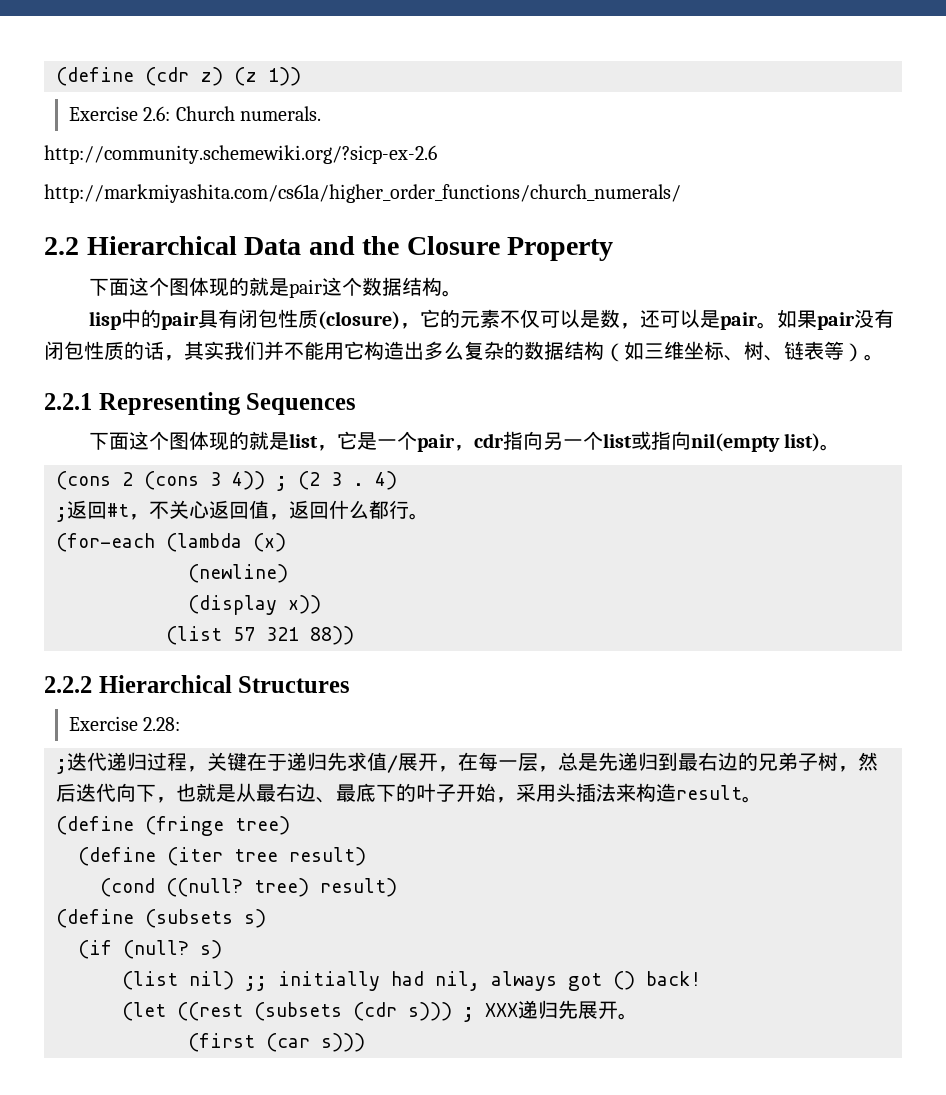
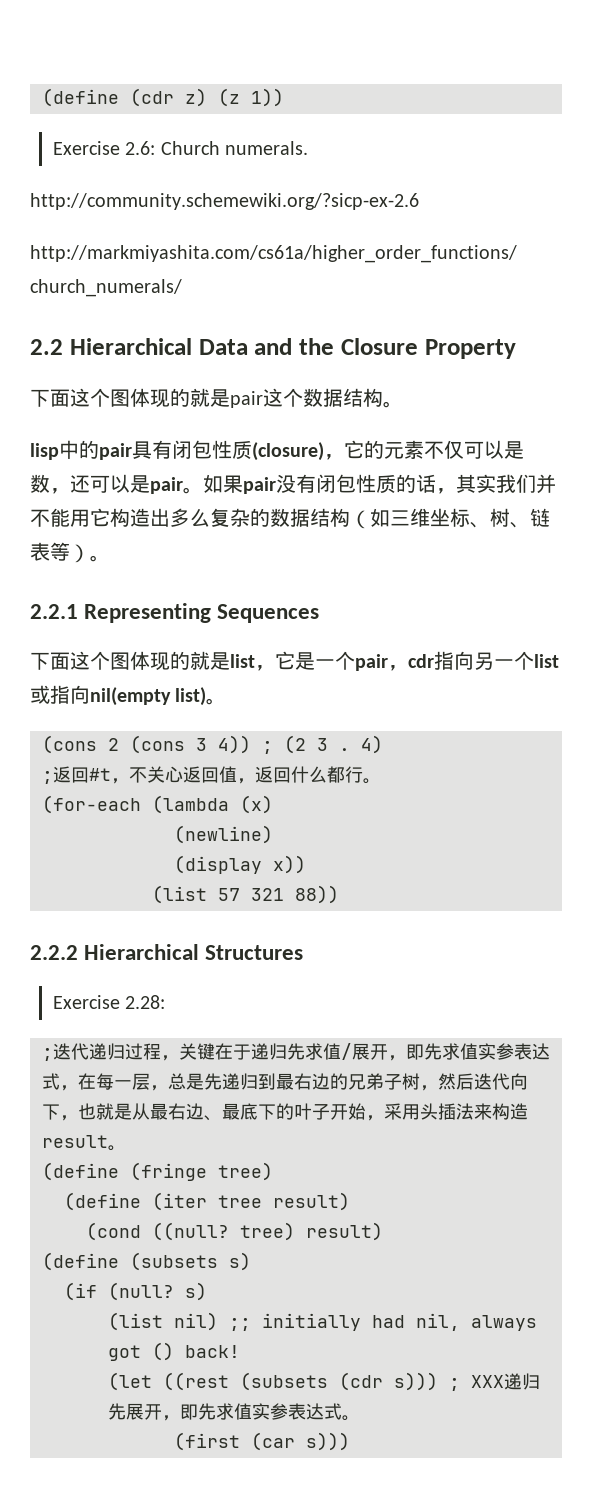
- ;迭代递归过程，关键在于递归先求值/展开，在每一层，总是先递归到最右边的兄弟子树，然后迭代向下，也就是从最右边、最底下的叶子开始，采用头插法来构造result。
+ ;迭代递归过程，关键在于递归先求值/展开，即先求值实参表达式，在每一层，总是先递归到最右边的兄弟子树，然后迭代向下，也就是从最右边、最底下的叶子开始，采用头插法来构造result。
- (let ((rest (subsets (cdr s))) ; XXX递归先展开。
+ (let ((rest (subsets (cdr s))) ; XXX递归先展开，即先求值实参表达式。

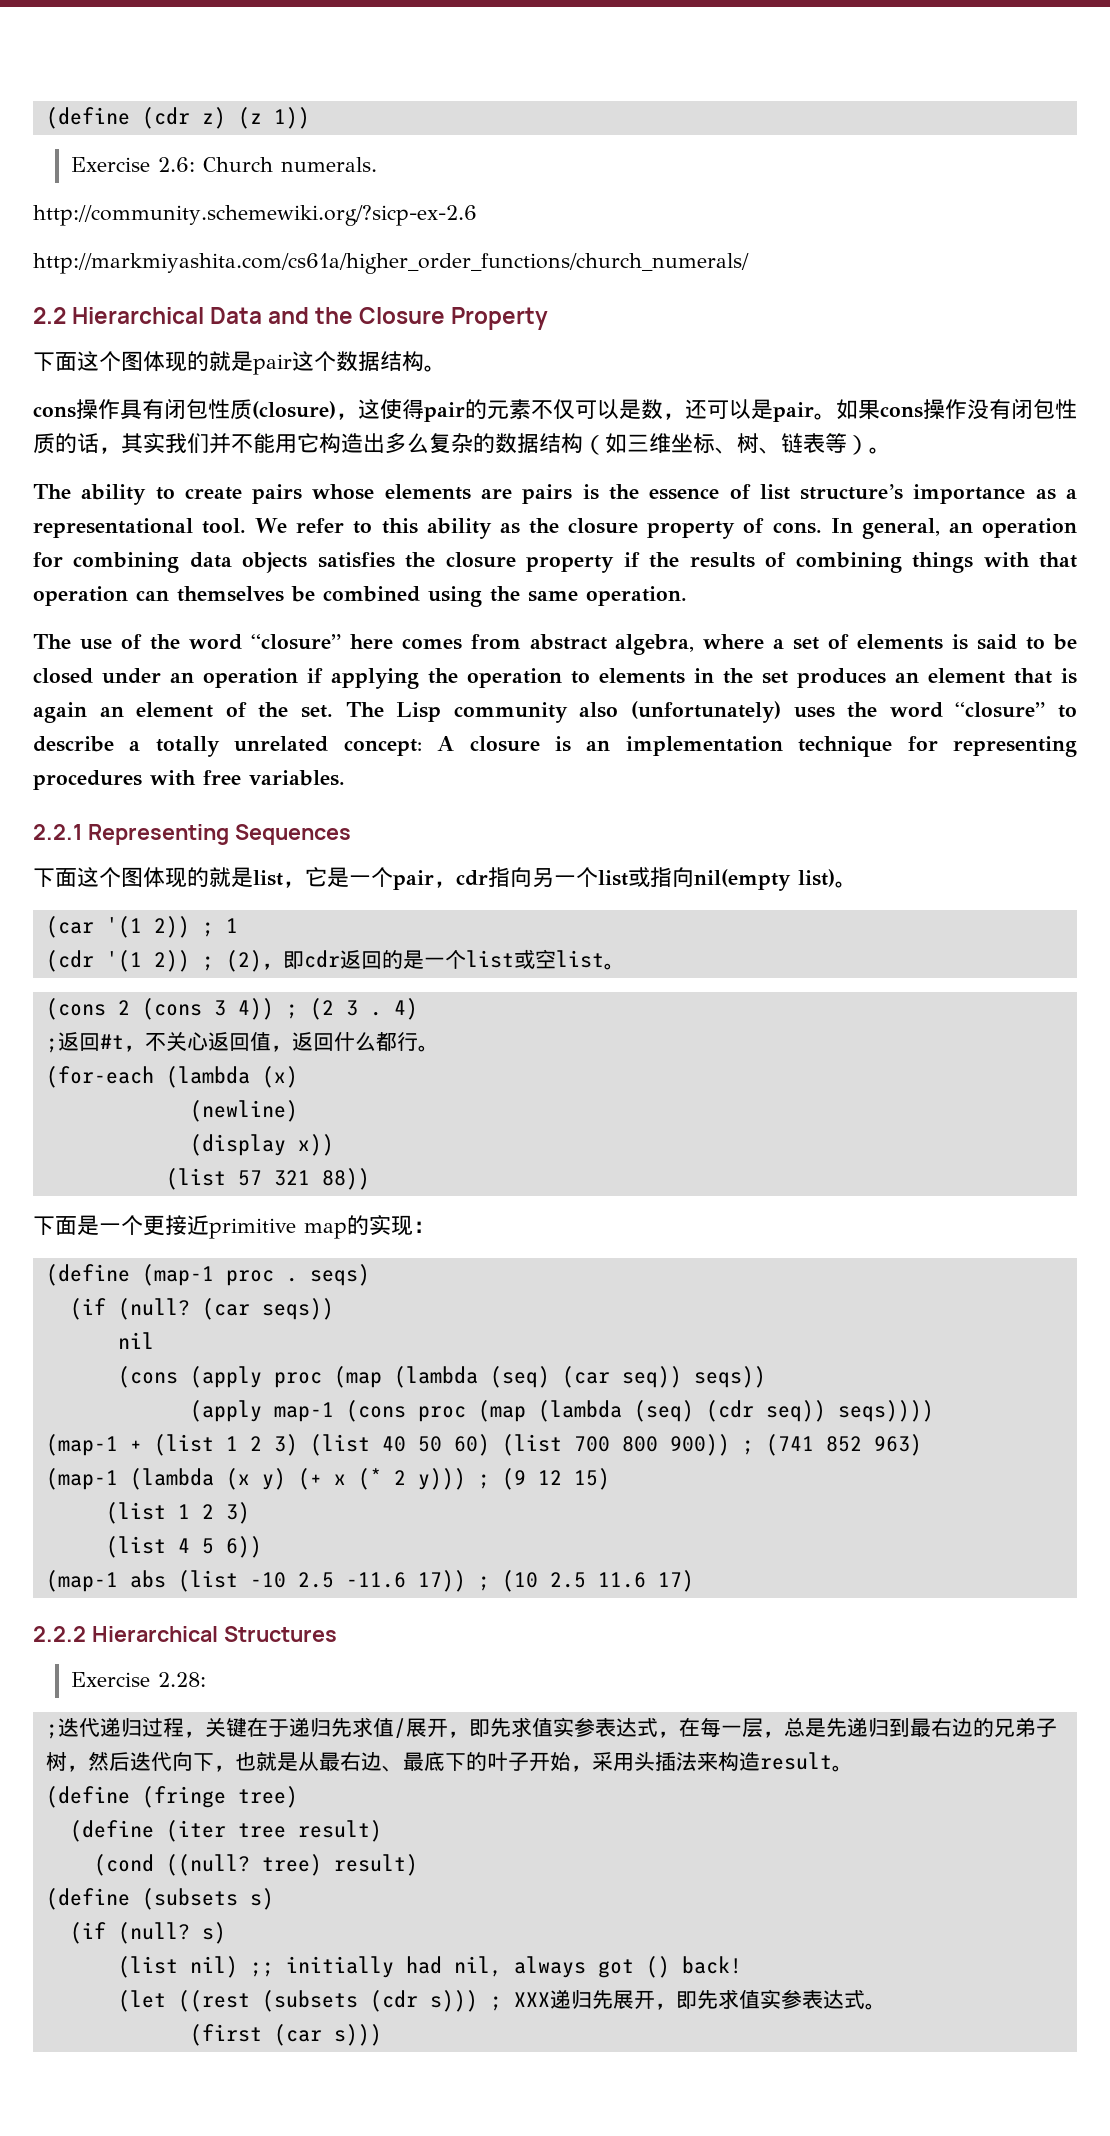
- lisp中的pair具有闭包性质(closure)，它的元素不仅可以是数，还可以是pair。
+ cons操作具有闭包性质(closure)，这使得pair的元素不仅可以是数，还可以是pair。
- 如果pair没有闭包性质的话，其实我们并不能用它构造出多么复杂的数据结构（如三维坐标、树、链表等）。
+ 如果cons操作没有闭包性质的话，其实我们并不能用它构造出多么复杂的数据结构（如三维坐标、树、链表等）。
+ The ability to create pairs whose elements are pairs is the essence of list structure’s importance as a representational tool. We refer to this ability as the closure property of cons. In general, an operation for combining data objects satisfies the closure property if the results of combining things with that operation can themselves be combined using the same operation.
+ The use of the word “closure” here comes from abstract algebra, where a set of elements is said to be closed under an operation if applying the operation to elements in the set produces an element that is again an element of the set. The Lisp community also (unfortunately) uses the word “closure” to describe a totally unrelated concept: A closure is an implementation technique for representing procedures with free variables.
+ (car '(1 2)) ; 1
+ (cdr '(1 2)) ; (2)，即cdr返回的是一个list或空list。
+ 下面是一个更接近primitive map的实现：
+ (define (map-1 proc . seqs)
+ (if (null? (car seqs))
+ nil
+ (cons (apply proc (map (lambda (seq) (car seq)) seqs))
+ (apply map-1 (cons proc (map (lambda (seq) (cdr seq)) seqs))))
+ (map-1 + (list 1 2 3) (list 40 50 60) (list 700 800 900)) ; (741 852 963)
+ (map-1 (lambda (x y) (+ x (* 2 y))) ; (9 12 15)
+ (list 1 2 3)
+ (list 4 5 6))
+ (map-1 abs (list -10 2.5 -11.6 17)) ; (10 2.5 11.6 17)

